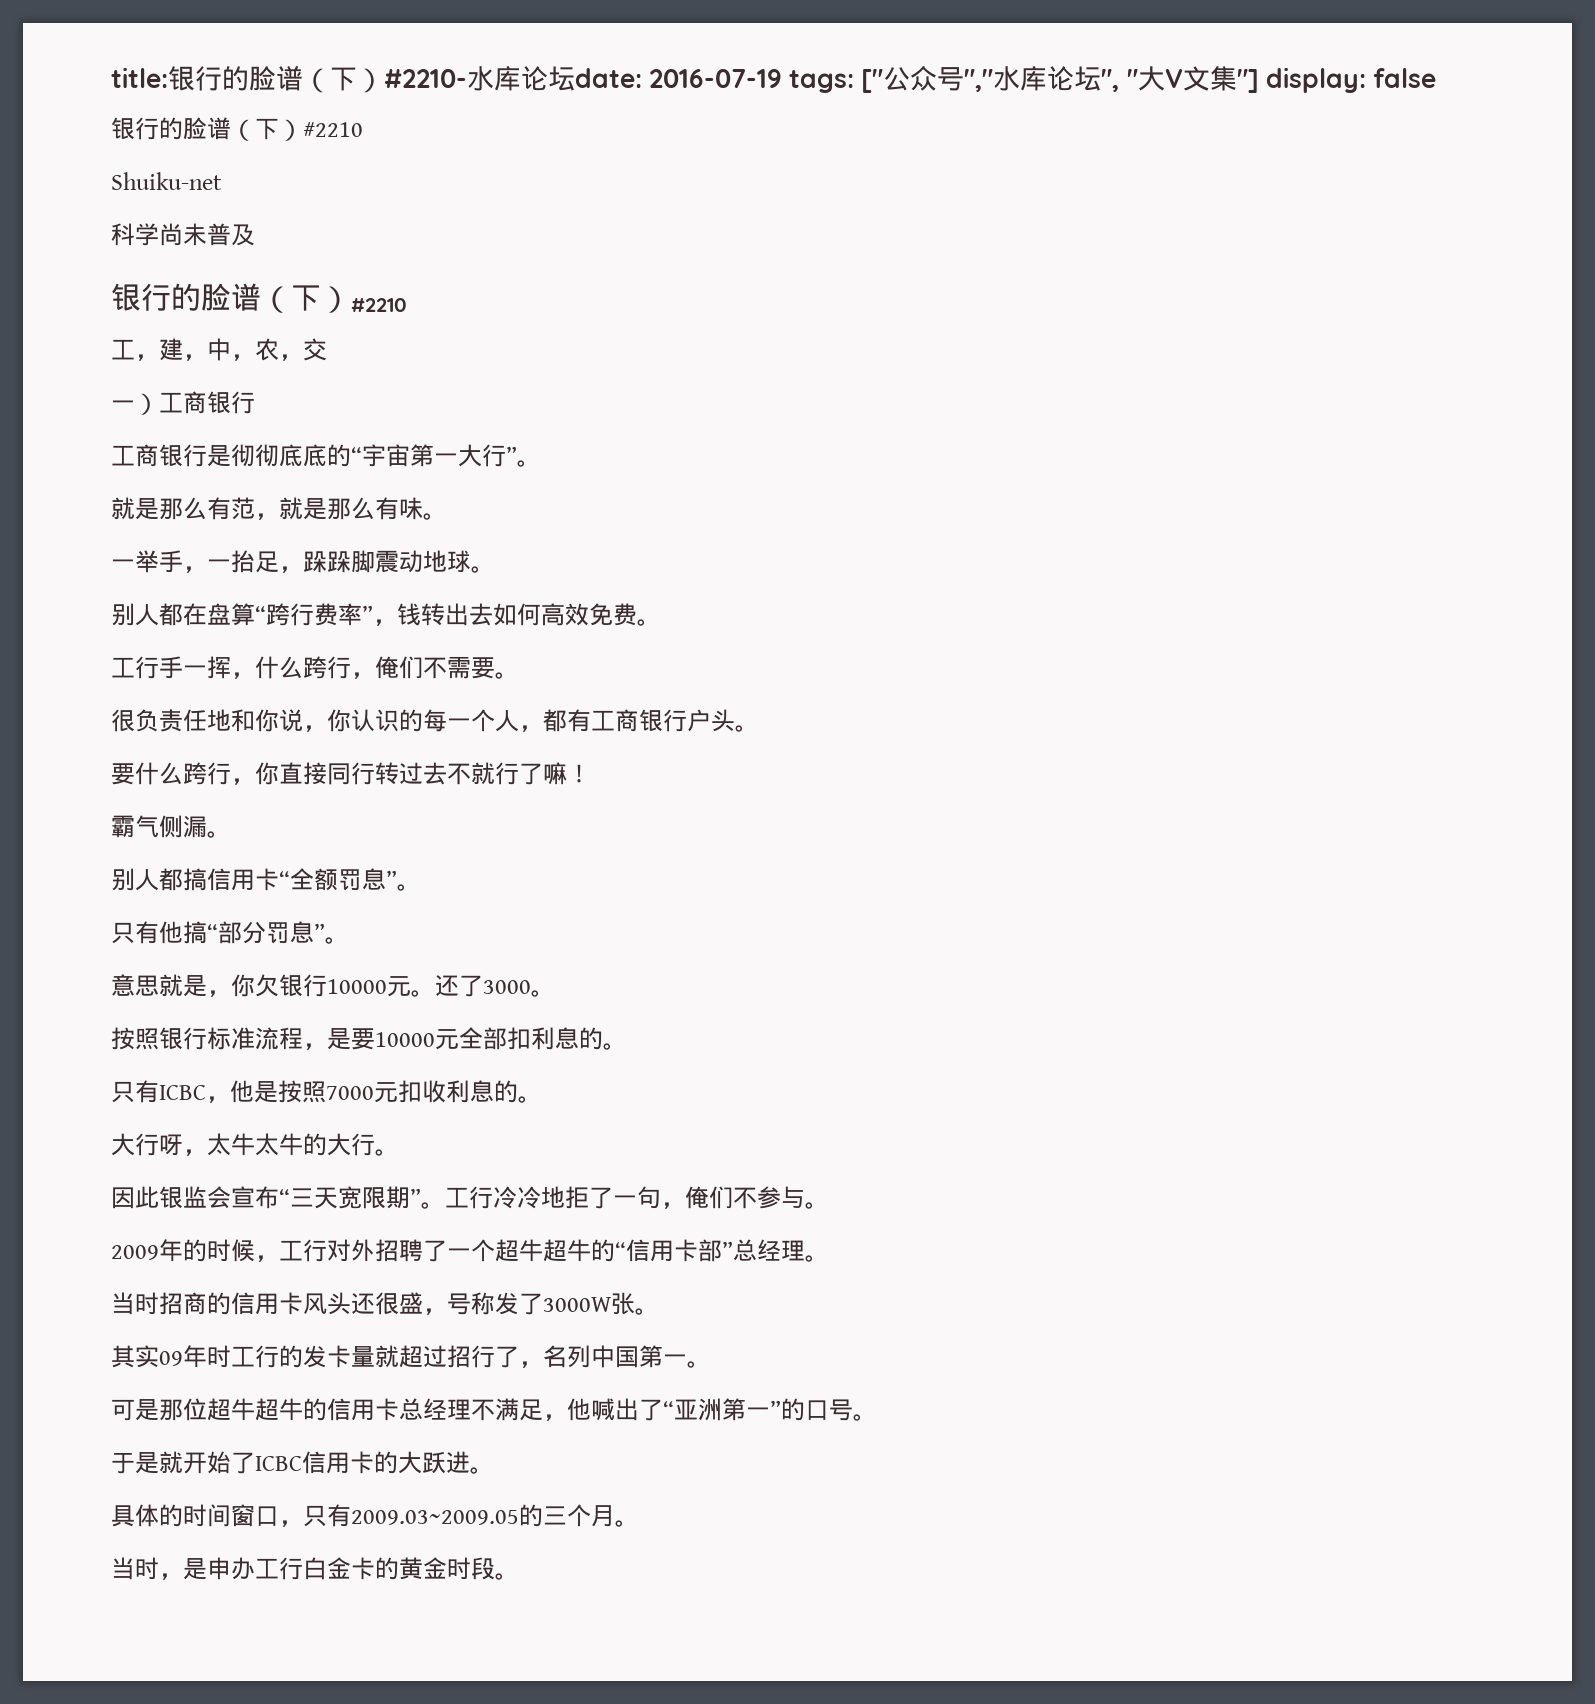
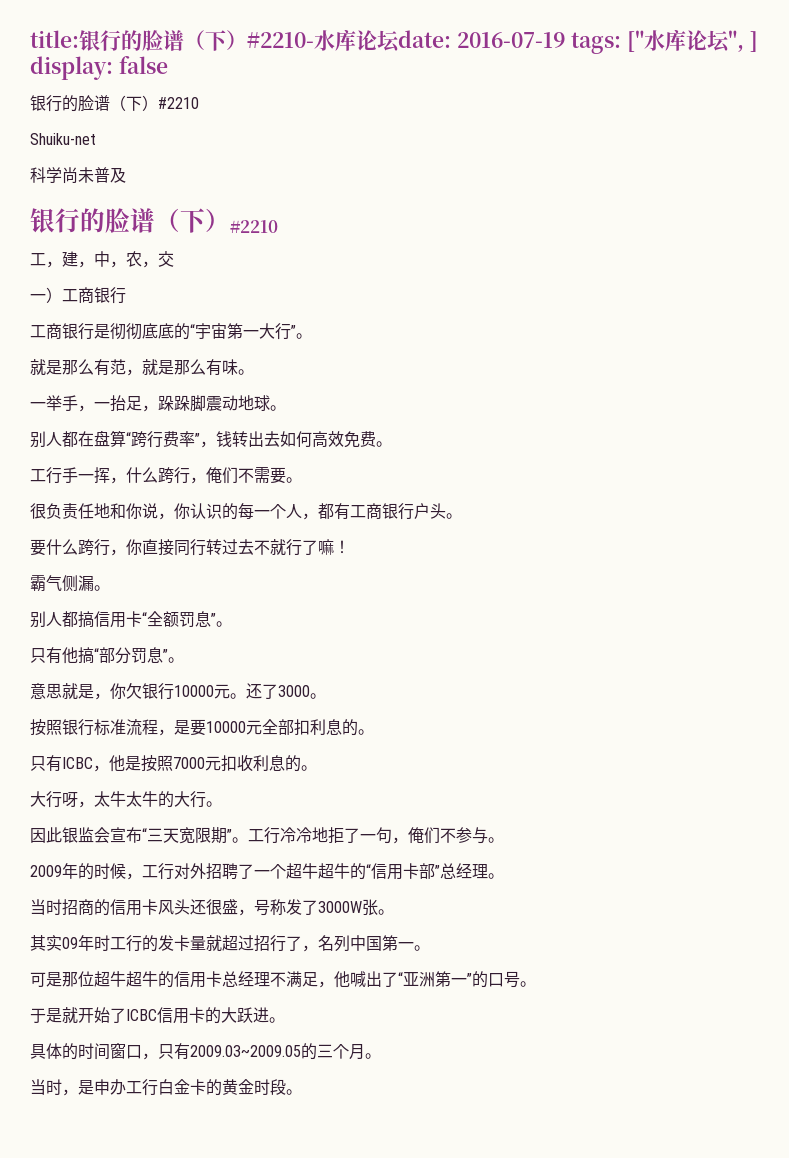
- title:银行的脸谱（下）#2210-水库论坛date: 2016-07-19 tags: ["公众号","水库论坛", "大V文集"] display: false
+ title:银行的脸谱（下）#2210-水库论坛date: 2016-07-19 tags: ["水库论坛", ] display: false

